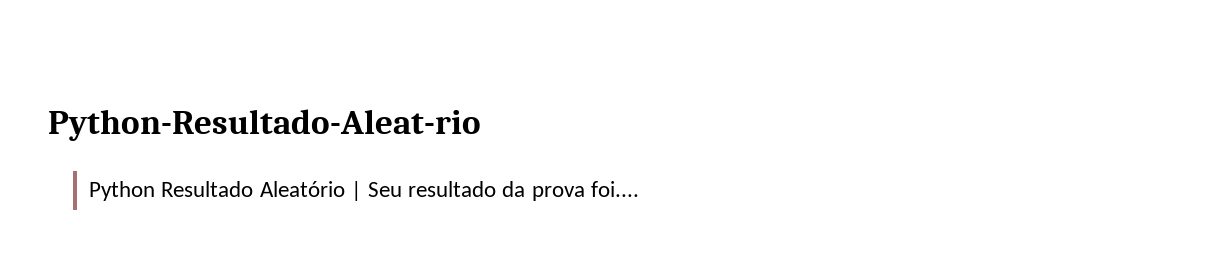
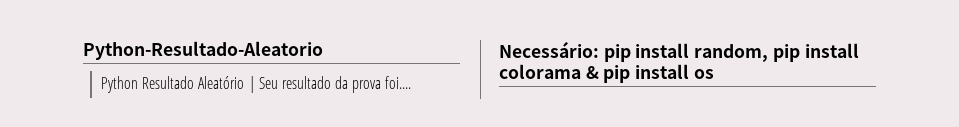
- Python-Resultado-Aleat-rio
+ Python-Resultado-Aleatorio
+ Necessário: pip install random, pip install colorama & pip install os

